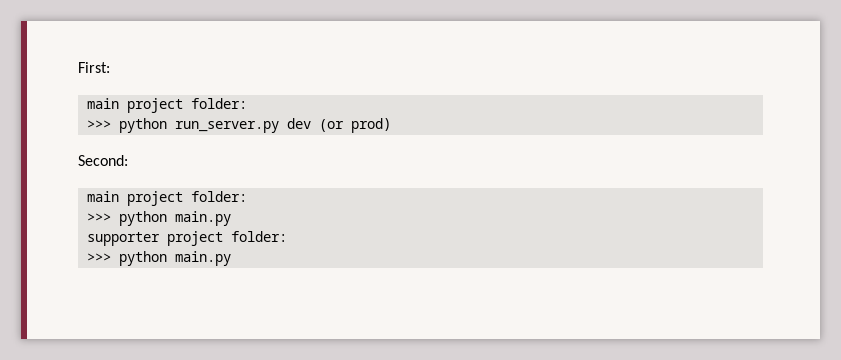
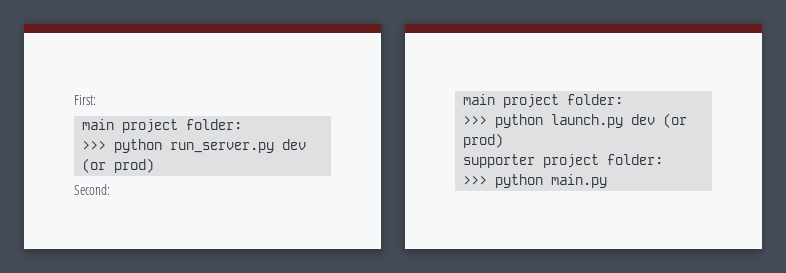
  Second:
  main project folder:
- >>> python main.py
+ >>> python launch.py dev (or prod)

